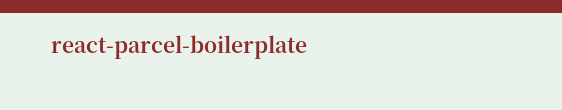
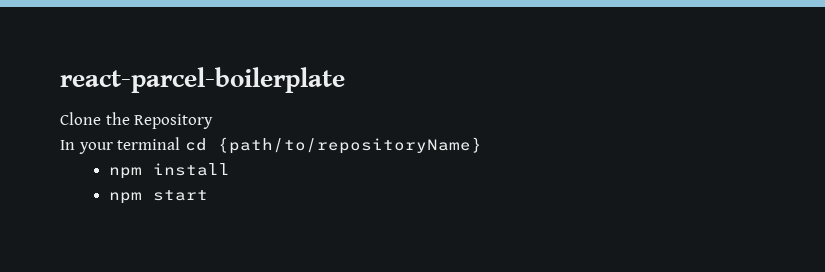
+ Clone the Repository
+ In your terminal cd {path/to/repositoryName}
+ npm install
+ npm start

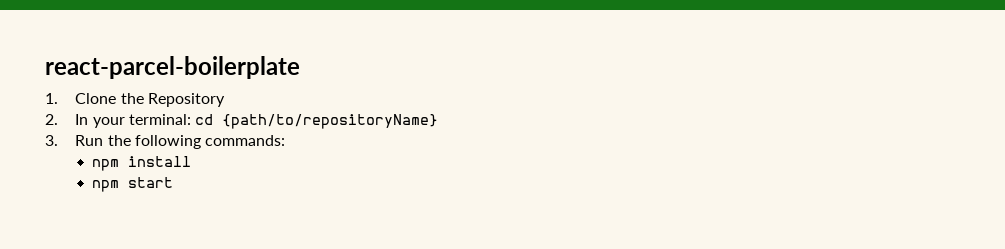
- Clone the Repository
+ 1. Clone the Repository
- In your terminal cd {path/to/repositoryName}
+ 2. In your terminal: cd {path/to/repositoryName}
+ 3. Run the following commands:

